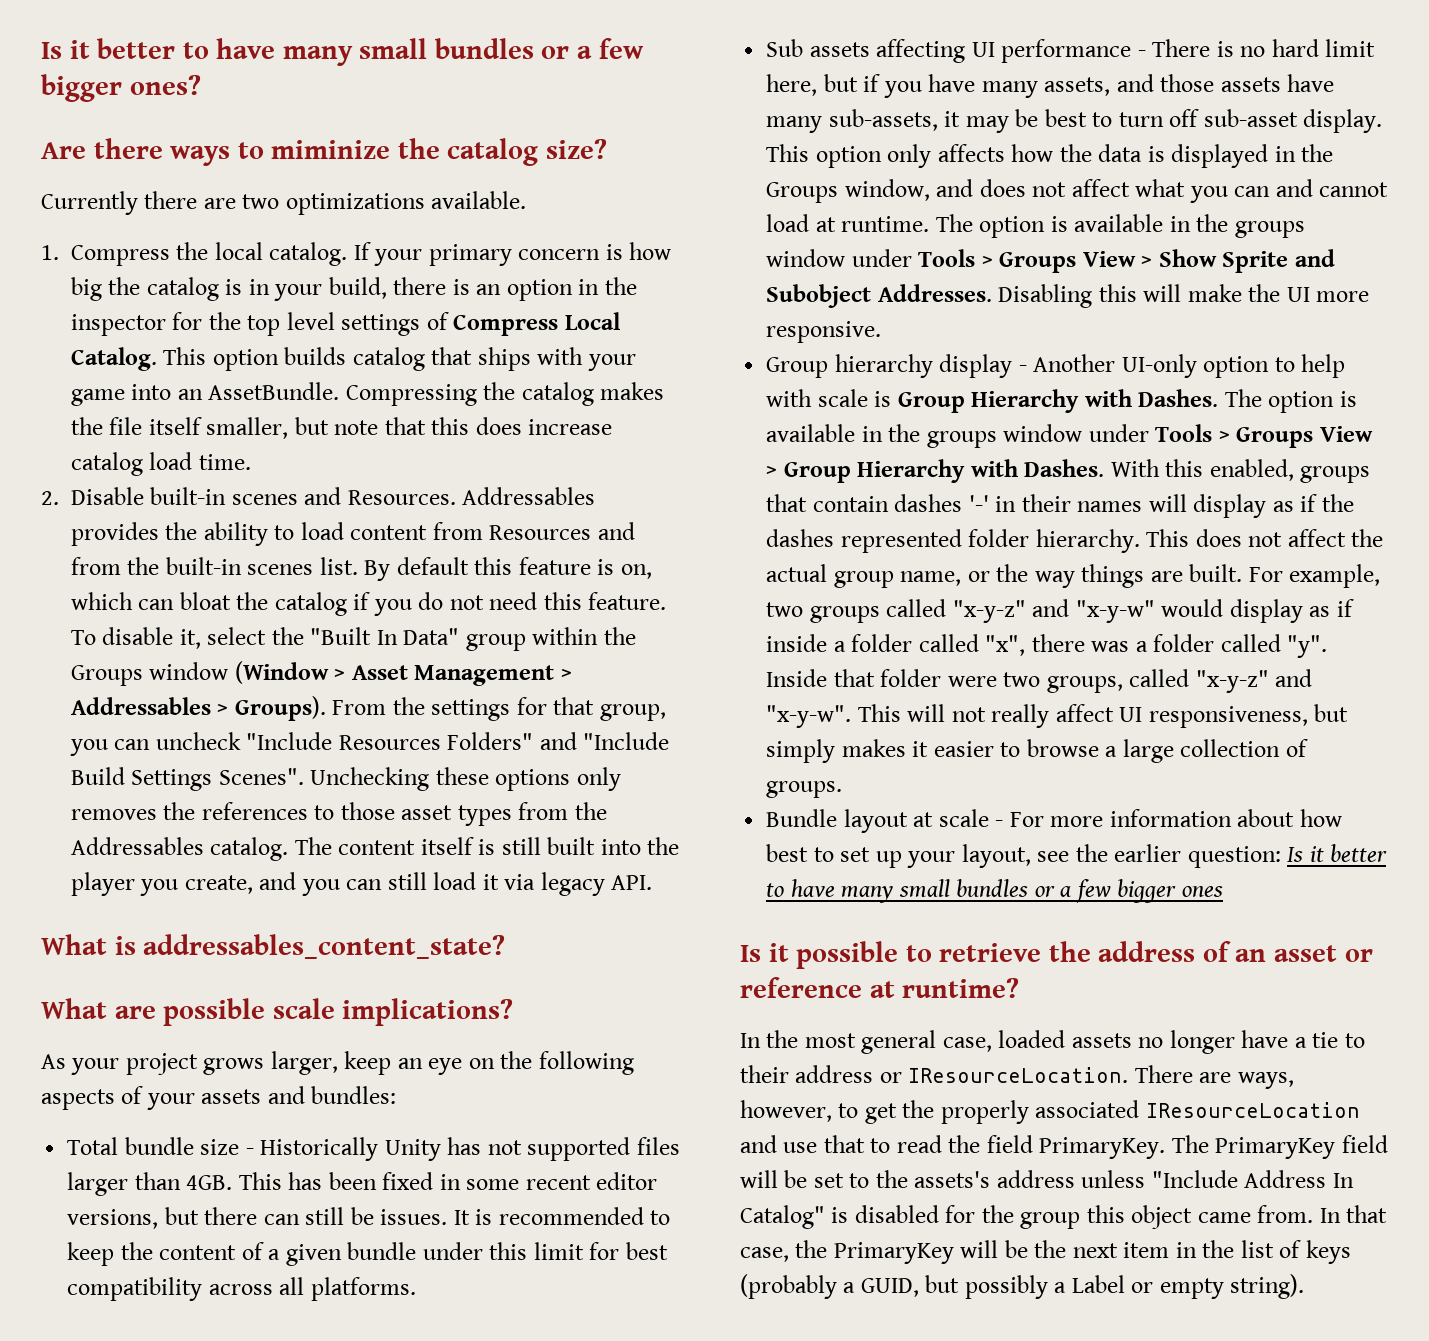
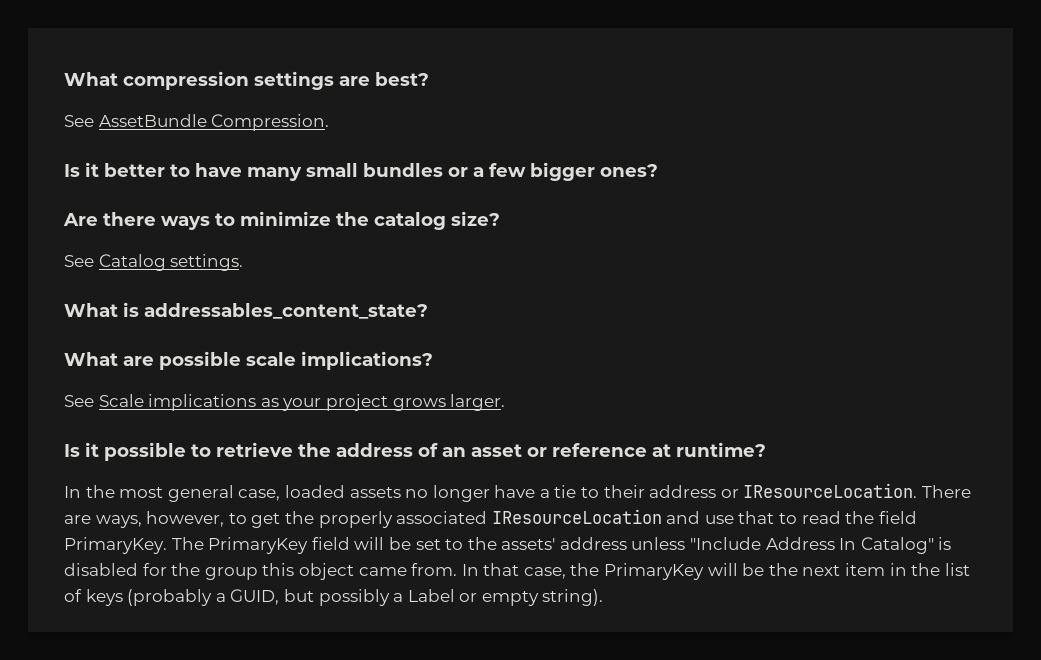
+ What compression settings are best?
+ See AssetBundle Compression.
- Are there ways to miminize the catalog size?
+ Are there ways to minimize the catalog size?
- Currently there are two optimizations available.
- 1. Compress the local catalog. If your primary concern is how big the catalog is in your build, there is an option in the inspector for the top level settings of Compress Local Catalog. This option builds catalog that ships with your game into an AssetBundle. Compressing the catalog makes the file itself smaller, but note that this does increase catalog load time.
- 2. Disable built-in scenes and Resources. Addressables provides the ability to load content from Resources and from the built-in scenes list. By default this feature is on, which can bloat the catalog if you do not need this feature. To disable it, select the "Built In Data" group within the Groups window (Window > Asset Management > Addressables > Groups). From the settings for that group, you can uncheck "Include Resources Folders" and "Include Build Settings Scenes". Unchecking these options only removes the references to those asset types from the Addressables catalog. The content itself is still built into the player you create, and you can still load it via legacy API.
+ See Catalog settings.
- As your project grows larger, keep an eye on the following aspects of your assets and bundles:
- Total bundle size - Historically Unity has not supported files larger than 4GB. This has been fixed in some recent editor versions, but there can still be issues. It is recommended to keep the content of a given bundle under this limit for best compatibility across all platforms.
- Sub assets affecting UI performance - There is no hard limit here, but if you have many assets, and those assets have many sub-assets, it may be best to turn off sub-asset display. This option only affects how the data is displayed in the Groups window, and does not affect what you can and cannot load at runtime. The option is available in the groups window under Tools > Groups View > Show Sprite and Subobject Addresses. Disabling this will make the UI more responsive.
- Group hierarchy display - Another UI-only option to help with scale is Group Hierarchy with Dashes. The option is available in the groups window under Tools > Groups View > Group Hierarchy with Dashes. With this enabled, groups that contain dashes '-' in their names will display as if the dashes represented folder hierarchy. This does not affect the actual group name, or the way things are built. For example, two groups called "x-y-z" and "x-y-w" would display as if inside a folder called "x", there was a folder called "y". Inside that folder were two groups, called "x-y-z" and "x-y-w". This will not really affect UI responsiveness, but simply makes it easier to browse a large collection of groups.
- Bundle layout at scale - For more information about how best to set up your layout, see the earlier question: Is it better to have many small bundles or a few bigger ones
+ See Scale implications as your project grows larger.
- The PrimaryKey field will be set to the assets's address unless "Include Address In Catalog" is disabled for the group this object came from.
+ The PrimaryKey field will be set to the assets' address unless "Include Address In Catalog" is disabled for the group this object came from.

